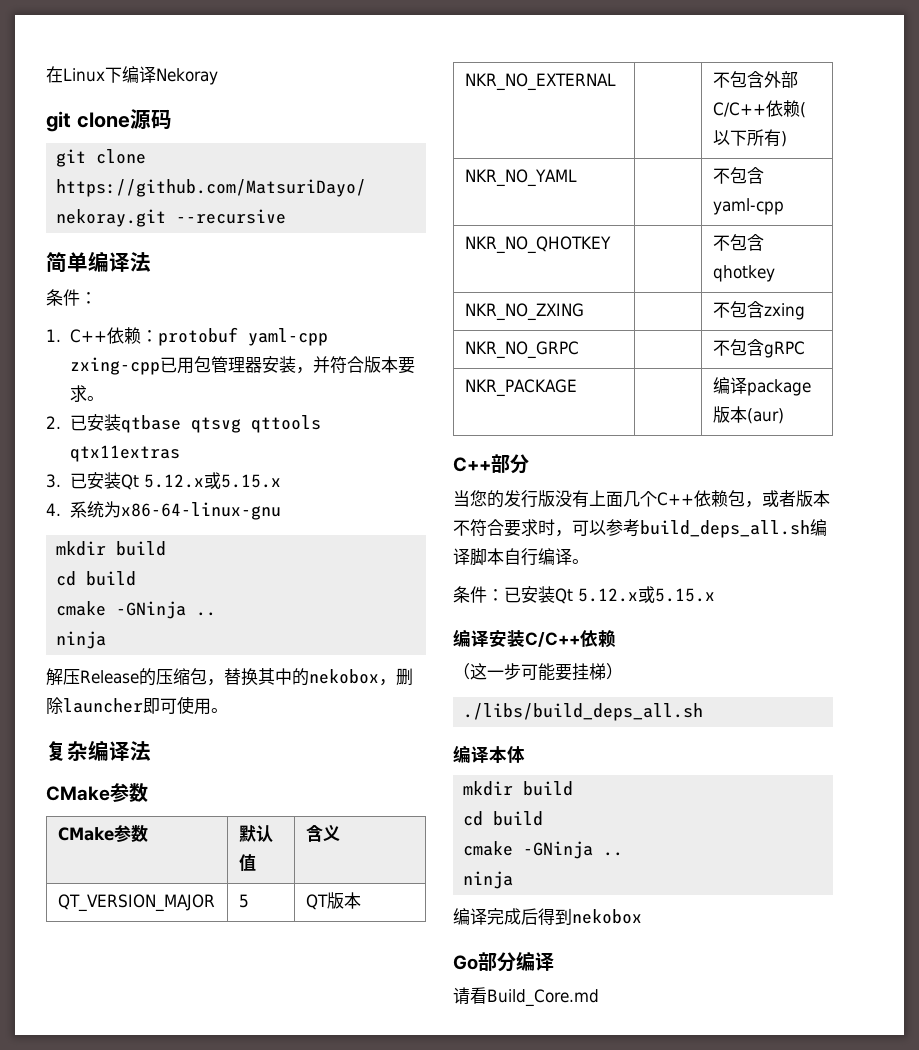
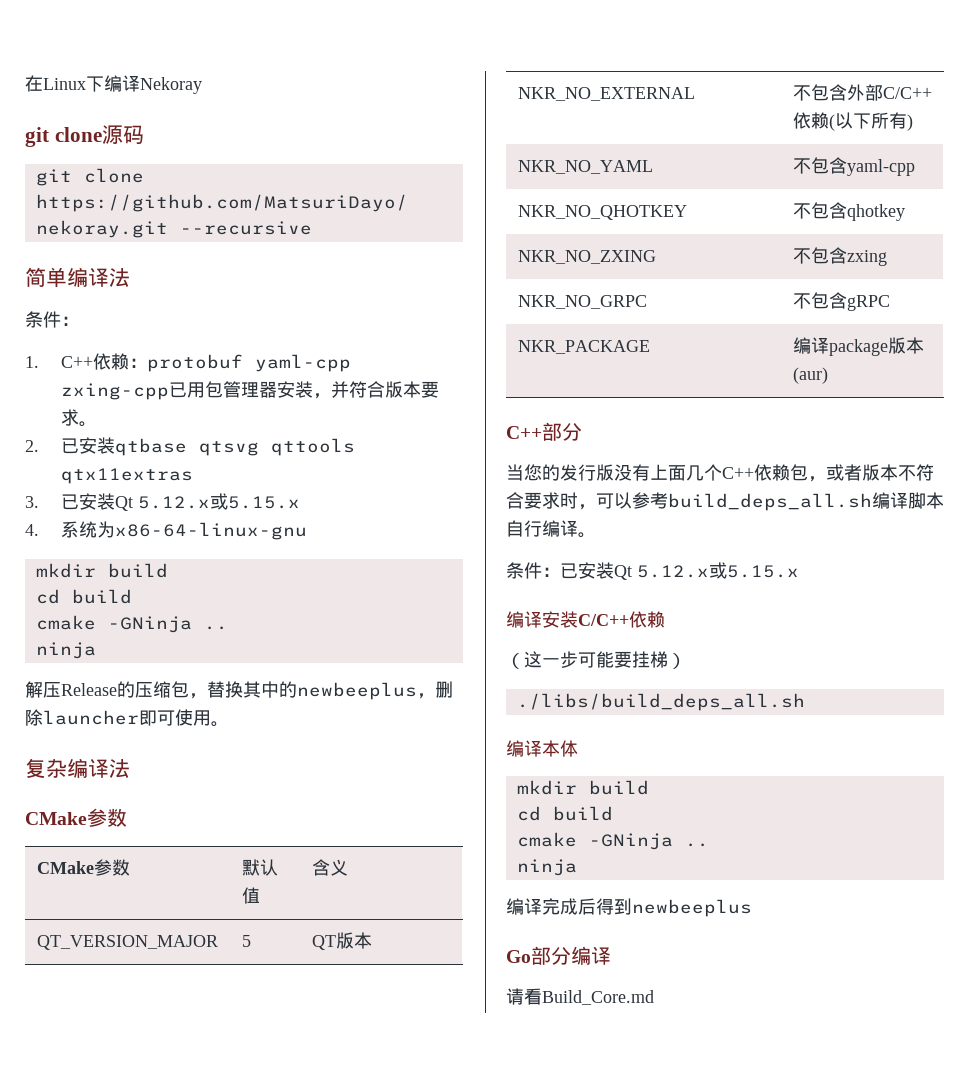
- 解压Release的压缩包，替换其中的nekobox，删除launcher即可使用。
+ 解压Release的压缩包，替换其中的newbeeplus，删除launcher即可使用。
- 编译完成后得到nekobox
+ 编译完成后得到newbeeplus

